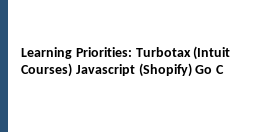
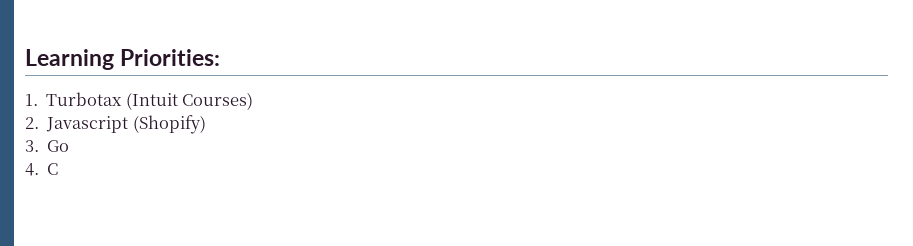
- Learning Priorities: Turbotax (Intuit Courses) Javascript (Shopify) Go C
+ Learning Priorities:
+ 1. Turbotax (Intuit Courses)
+ 2. Javascript (Shopify)
+ 3. Go
+ 4. C

